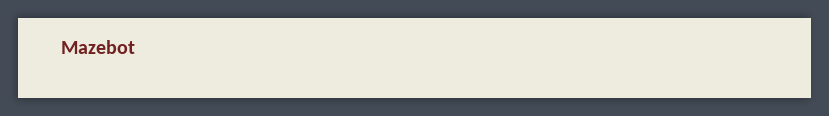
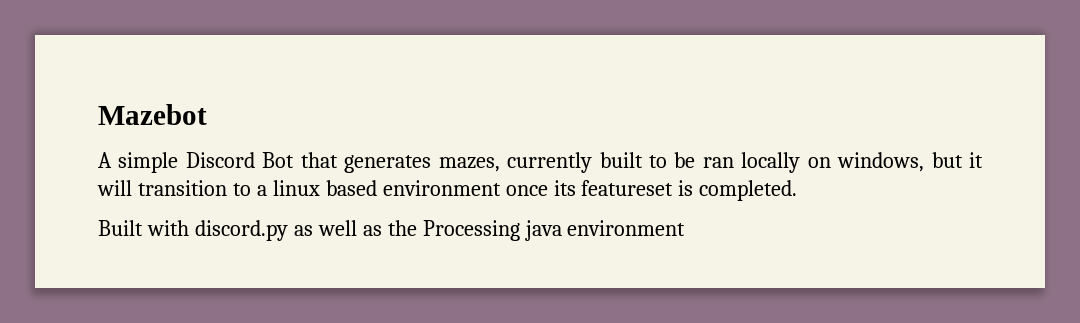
+ A simple Discord Bot that generates mazes, currently built to be ran locally on windows, but it will transition to a linux based environment once its featureset is completed.
+ Built with discord.py as well as the Processing java environment

